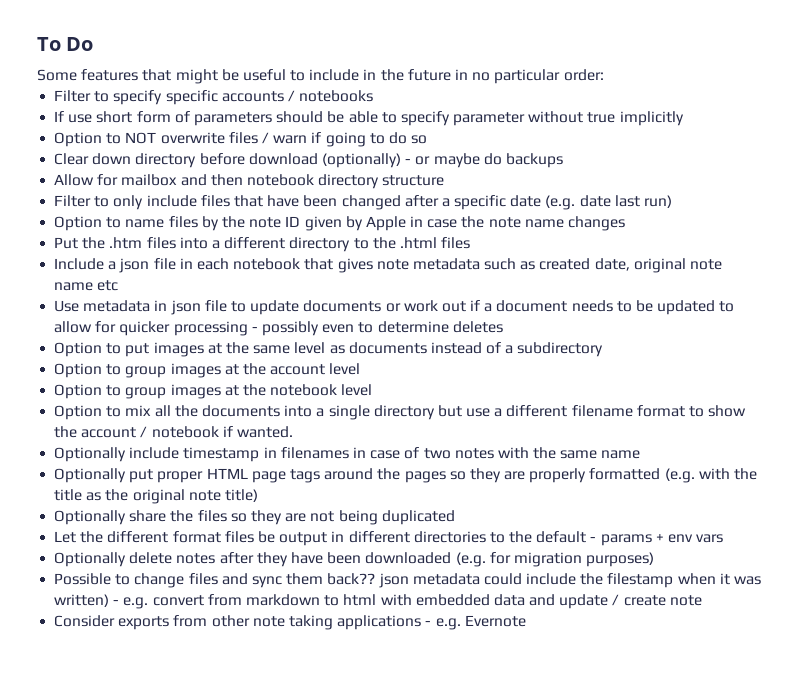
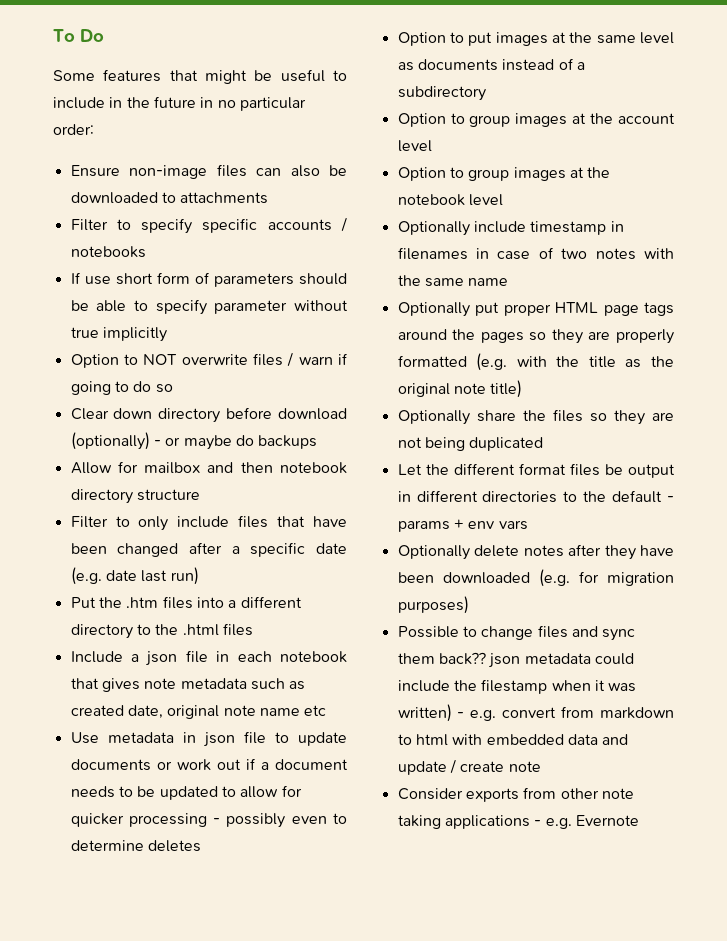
+ Ensure non-image files can also be downloaded to attachments
- Option to name files by the note ID given by Apple in case the note name changes
- Option to mix all the documents into a single directory but use a different filename format to show the account / notebook if wanted.

